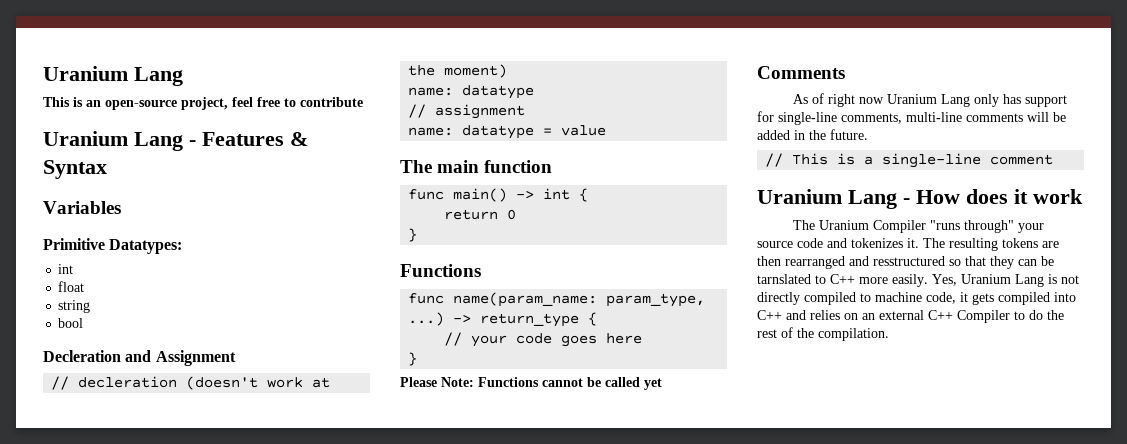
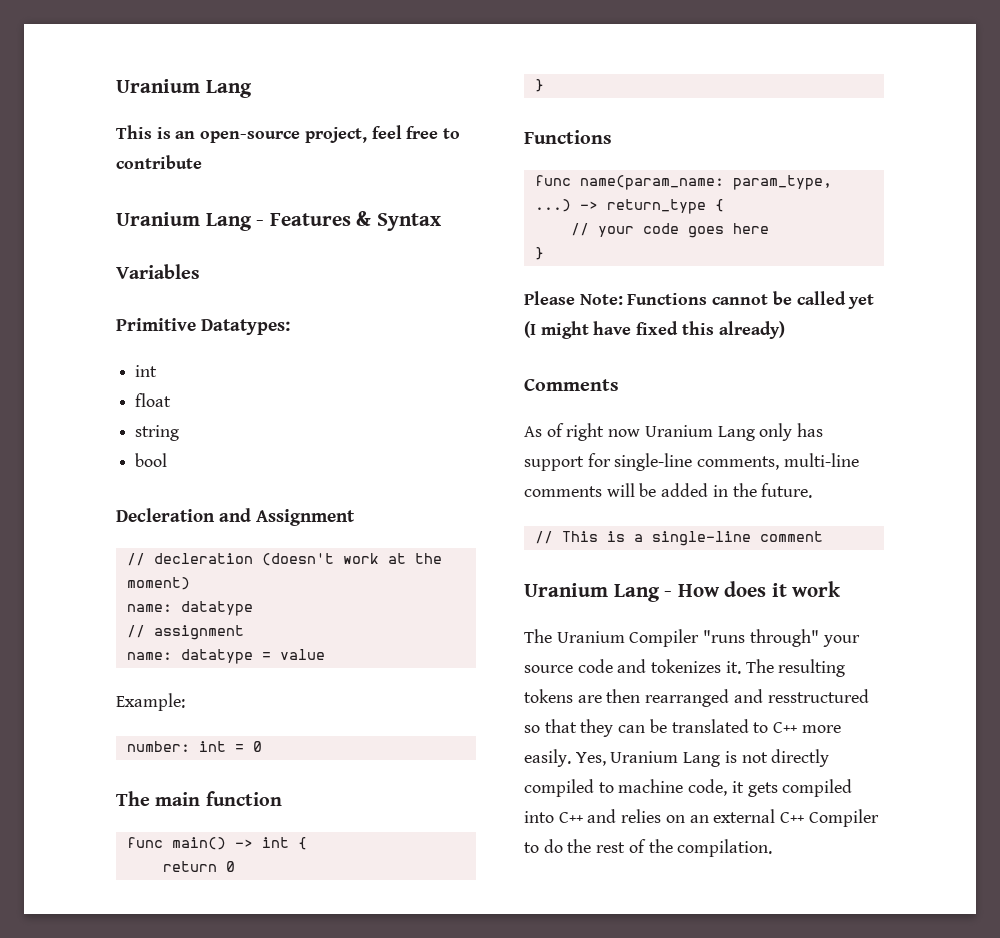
+ Example:
+ number: int = 0
- Please Note: Functions cannot be called yet
+ Please Note: Functions cannot be called yet (I might have fixed this already)
- The resulting tokens are then rearranged and resstructured so that they can be tarnslated to C++ more easily.
+ The resulting tokens are then rearranged and resstructured so that they can be translated to C++ more easily.

